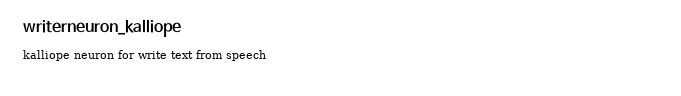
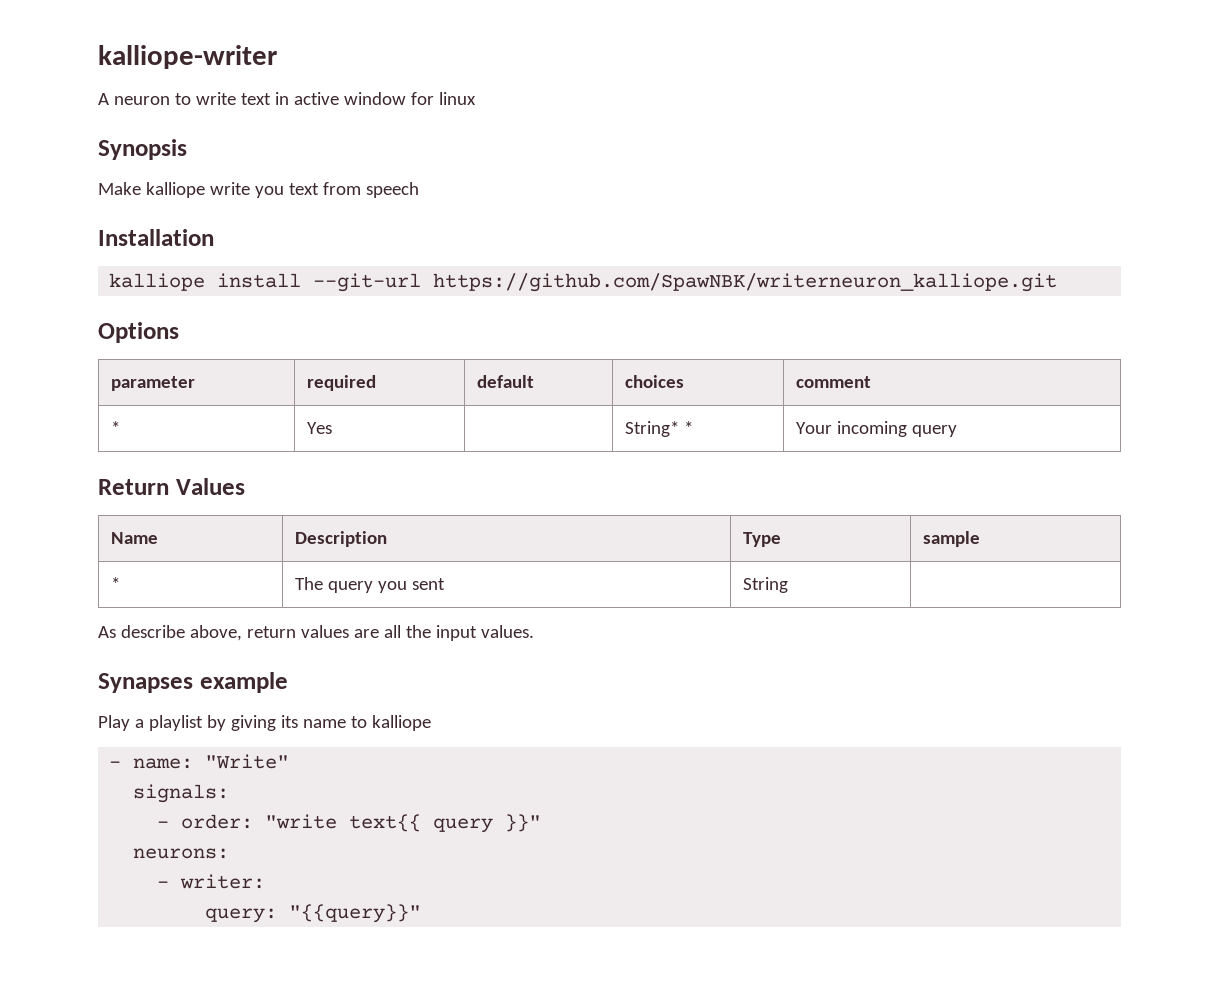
- writerneuron_kalliope
- kalliope neuron for write text from speech
+ kalliope-writer
+ A neuron to write text in active window for linux
+ Synopsis
+ Make kalliope write you text from speech
+ Installation
+ kalliope install --git-url https://github.com/SpawNBK/writerneuron_kalliope.git
+ Options
+ parameter | required | default | choices | comment
+ * | Yes | | String* * | Your incoming query
+ Return Values
+ Name | Description | Type | sample
+ * | The query you sent | String |
+ As describe above, return values are all the input values.
+ Synapses example
+ Play a playlist by giving its name to kalliope
+ - name: "Write"
+ signals:
+ - order: "write text{{ query }}"
+ neurons:
+ - writer:
+ query: "{{query}}"

